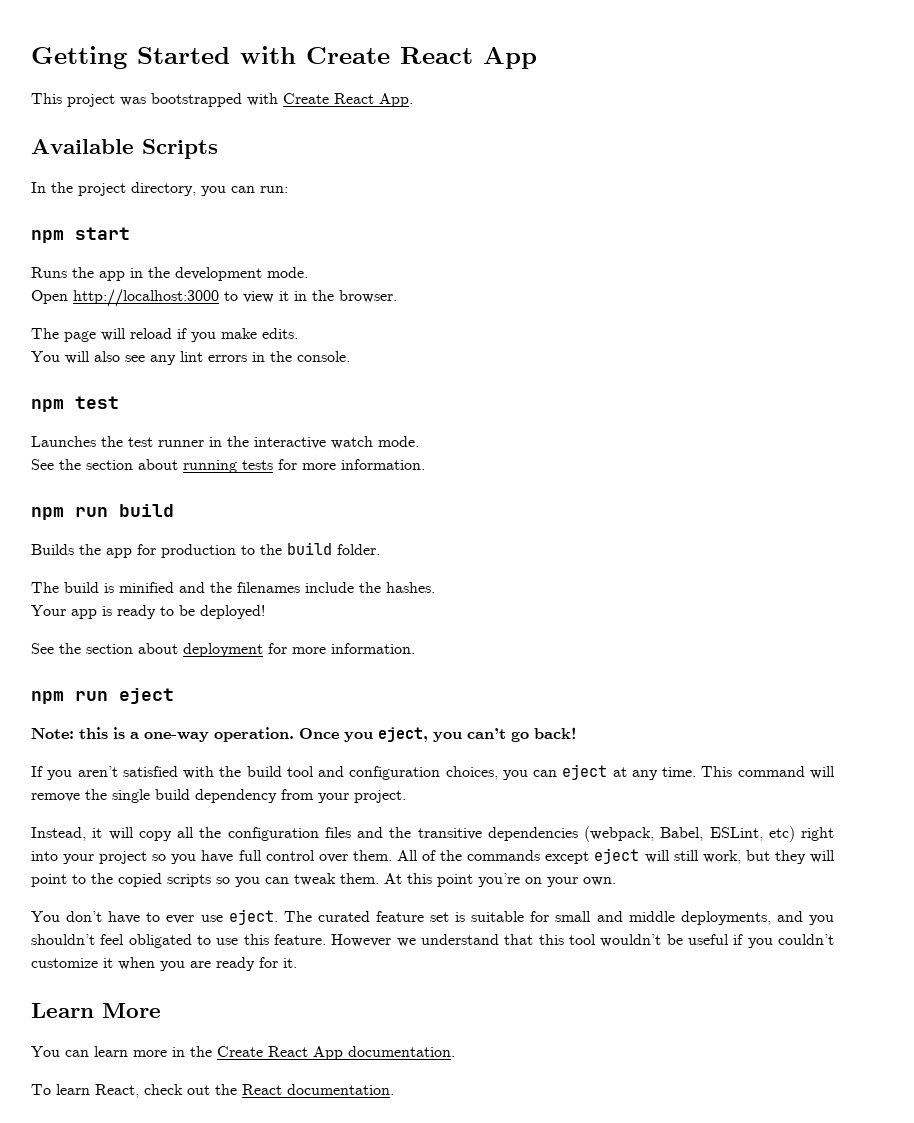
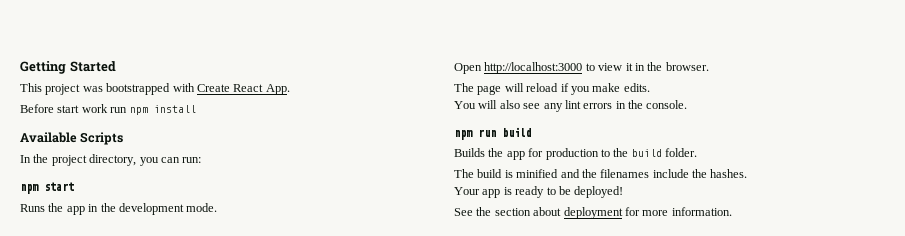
- Getting Started with Create React App
+ Getting Started
+ Before start work run npm install
- npm test
- Launches the test runner in the interactive watch mode.
- See the section about running tests for more information.
- npm run eject
- Note: this is a one-way operation. Once you eject, you can’t go back!
- If you aren’t satisfied with the build tool and configuration choices, you can eject at any time. This command will remove the single build dependency from your project.
- Instead, it will copy all the configuration files and the transitive dependencies (webpack, Babel, ESLint, etc) right into your project so you have full control over them. All of the commands except eject will still work, but they will point to the copied scripts so you can tweak them. At this point you’re on your own.
- You don’t have to ever use eject. The curated feature set is suitable for small and middle deployments, and you shouldn’t feel obligated to use this feature. However we understand that this tool wouldn’t be useful if you couldn’t customize it when you are ready for it.
- Learn More
- You can learn more in the Create React App documentation.
- To learn React, check out the React documentation.

